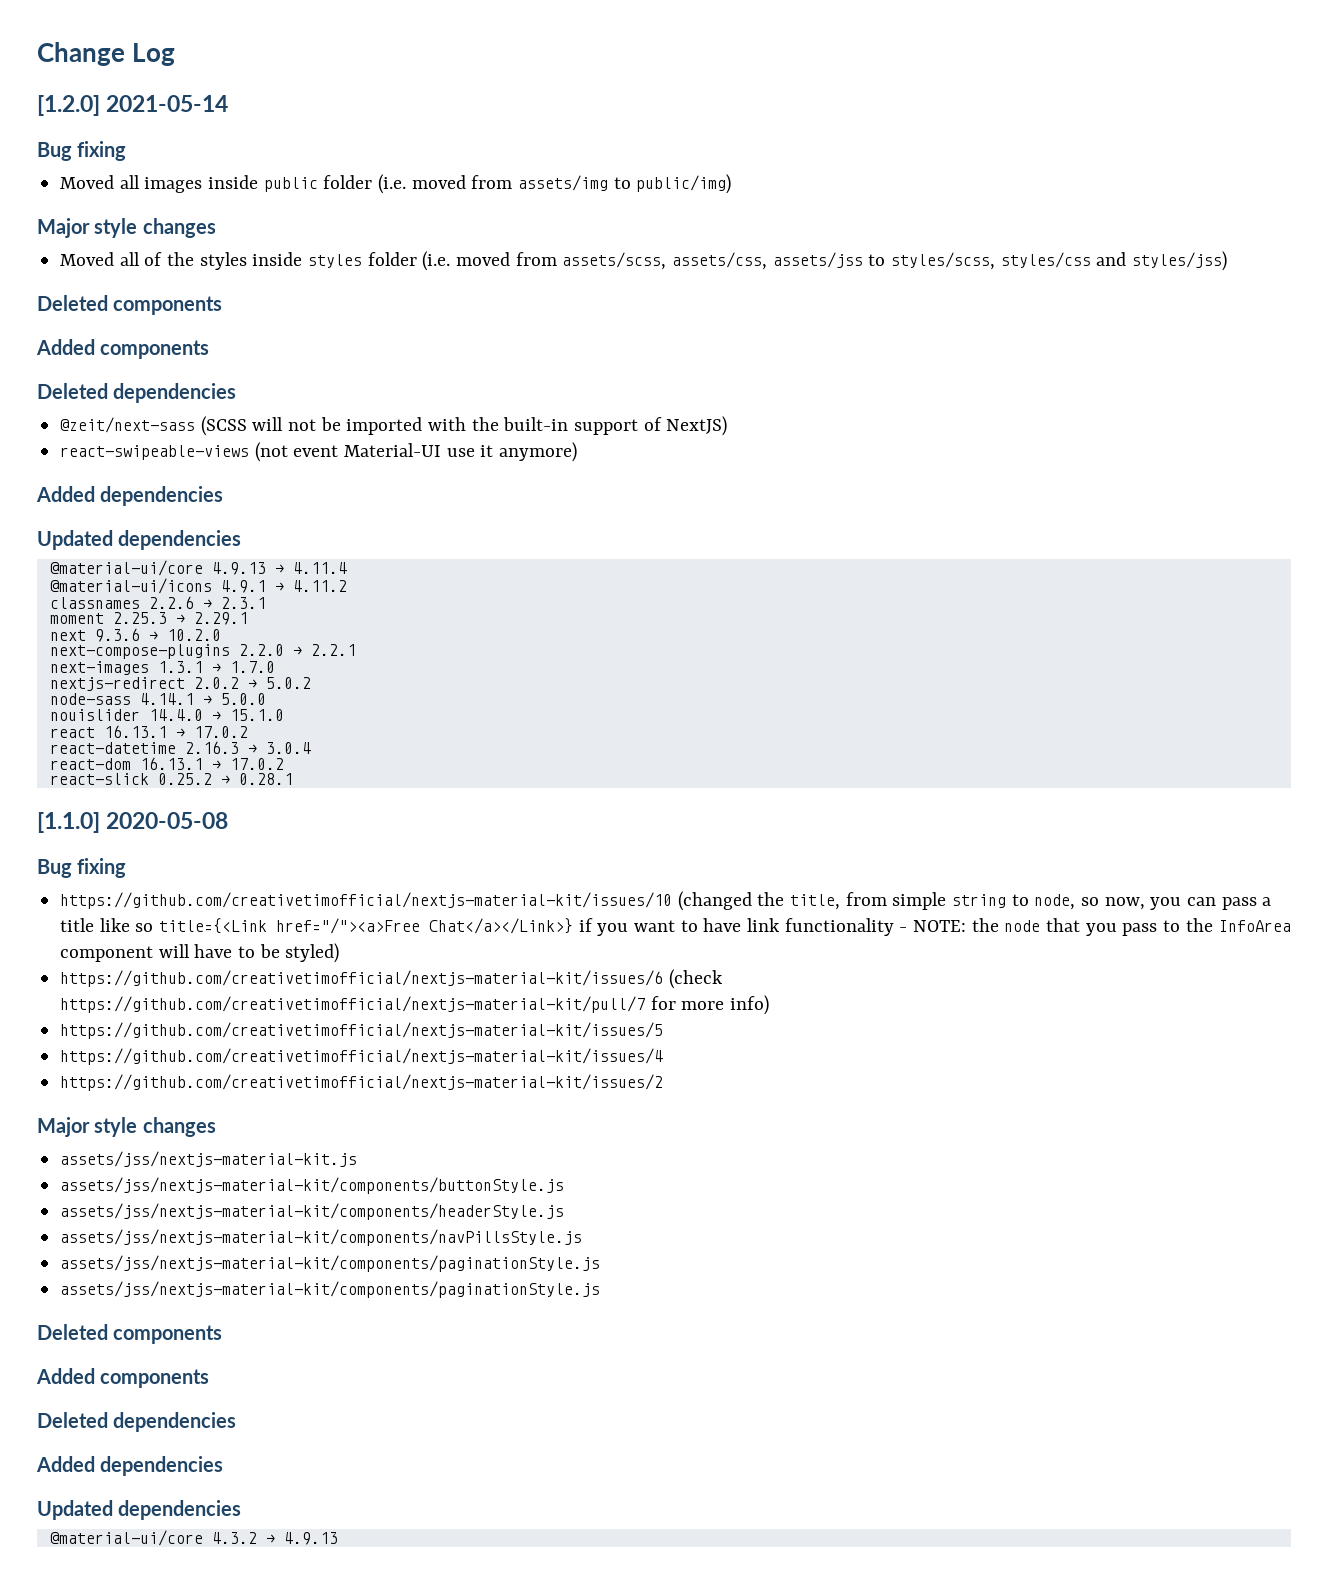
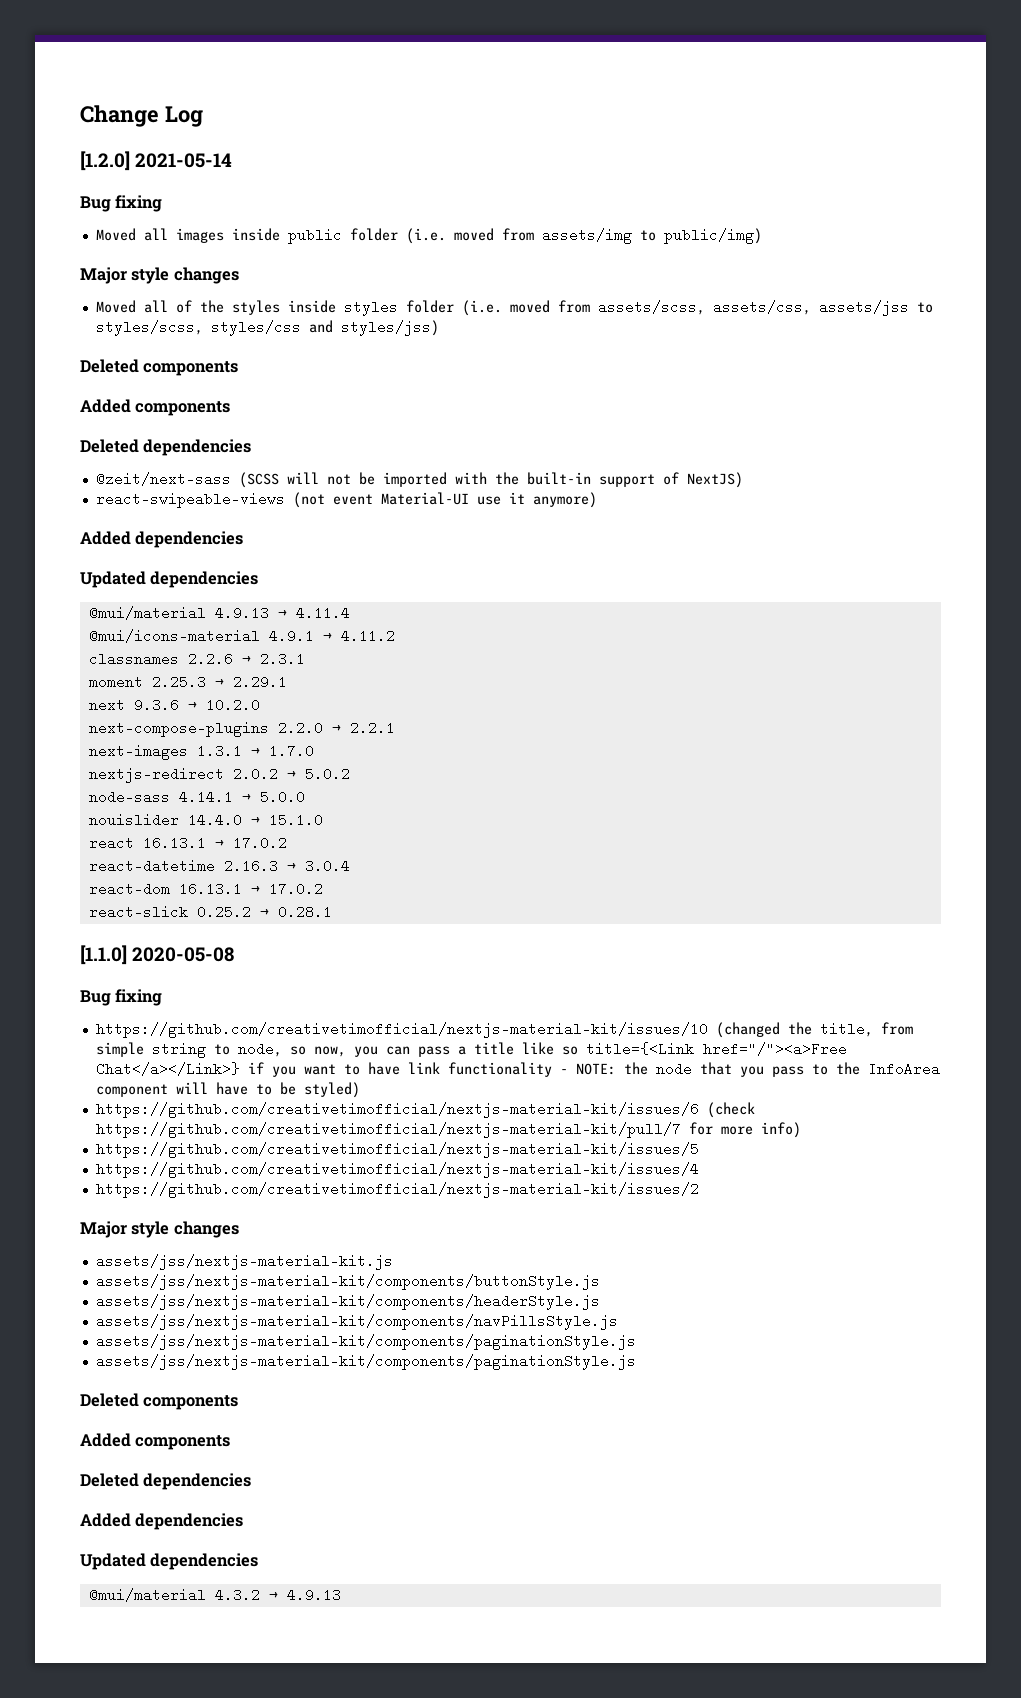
- @material-ui/core 4.9.13 → 4.11.4
+ @mui/material 4.9.13 → 4.11.4
- @material-ui/icons 4.9.1 → 4.11.2
+ @mui/icons-material 4.9.1 → 4.11.2
- @material-ui/core 4.3.2 → 4.9.13
+ @mui/material 4.3.2 → 4.9.13

